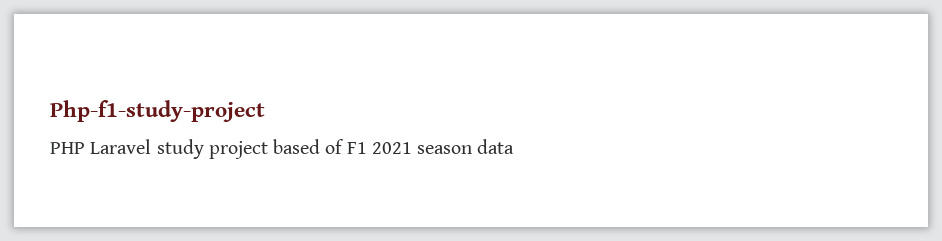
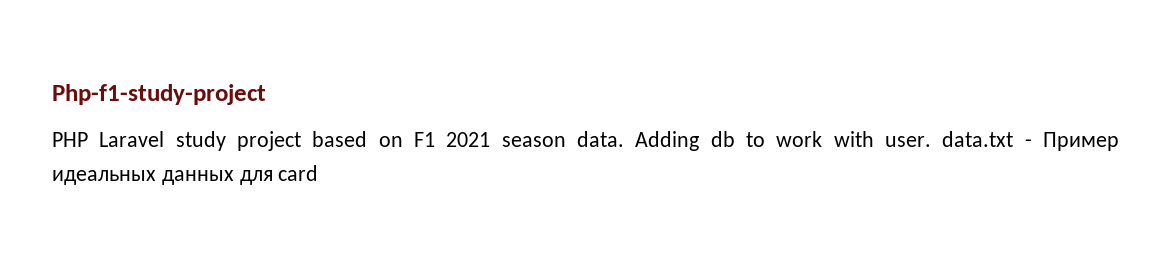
- PHP Laravel study project based of F1 2021 season data
+ PHP Laravel study project based on F1 2021 season data. Adding db to work with user. data.txt - Пример идеальных данных для card

